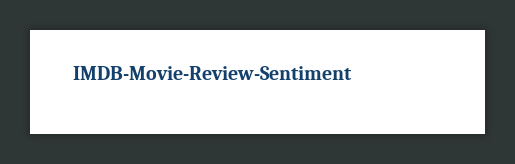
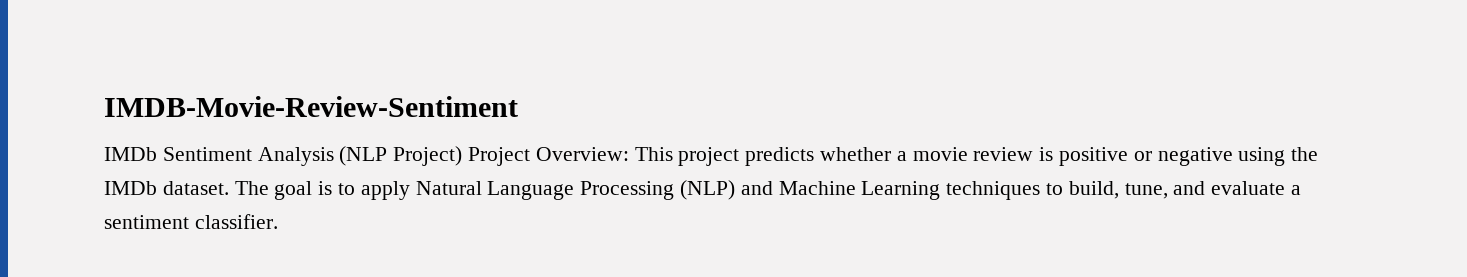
+ IMDb Sentiment Analysis (NLP Project) Project Overview: This project predicts whether a movie review is positive or negative using the IMDb dataset. The goal is to apply Natural Language Processing (NLP) and Machine Learning techniques to build, tune, and evaluate a sentiment classifier.

